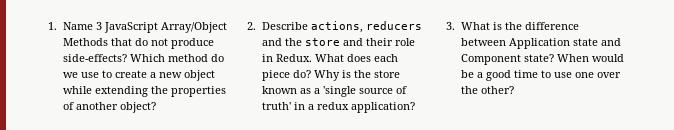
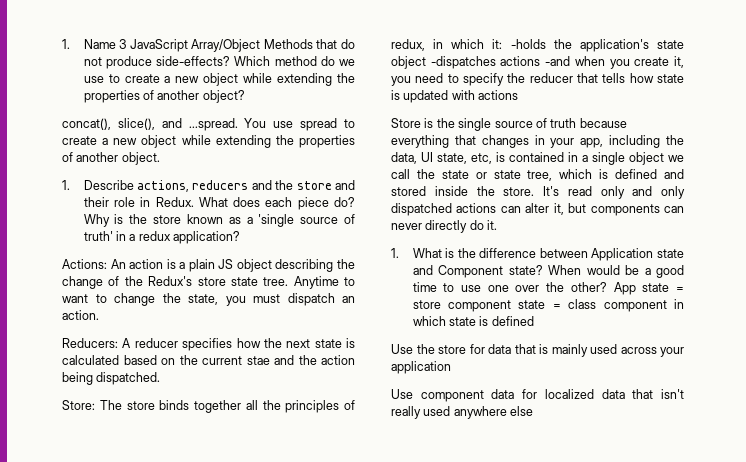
- 2. Describe actions, reducers and the store and their role in Redux.
+ concat(), slice(), and ...spread. You use spread to create a new object while extending the properties of another object.
+ 1. Describe actions, reducers and the store and their role in Redux.
- 3. What is the difference between Application state and Component state?
+ Actions: An action is a plain JS object describing the change of the Redux's store state tree. Anytime to want to change the state, you must dispatch an action.
+ Reducers: A reducer specifies how the next state is calculated based on the current stae and the action being dispatched.
+ Store: The store binds together all the principles of redux, in which it: -holds the application's state object -dispatches actions -and when you create it, you need to specify the reducer that tells how state is updated with actions
+ Store is the single source of truth because everything that changes in your app, including the data, UI state, etc, is contained in a single object we call the state or state tree, which is defined and stored inside the store. It's read only and only dispatched actions can alter it, but components can never directly do it.
+ 1. What is the difference between Application state and Component state?
+ App state = store component state = class component in which state is defined
+ Use the store for data that is mainly used across your application
+ Use component data for localized data that isn't really used anywhere else

